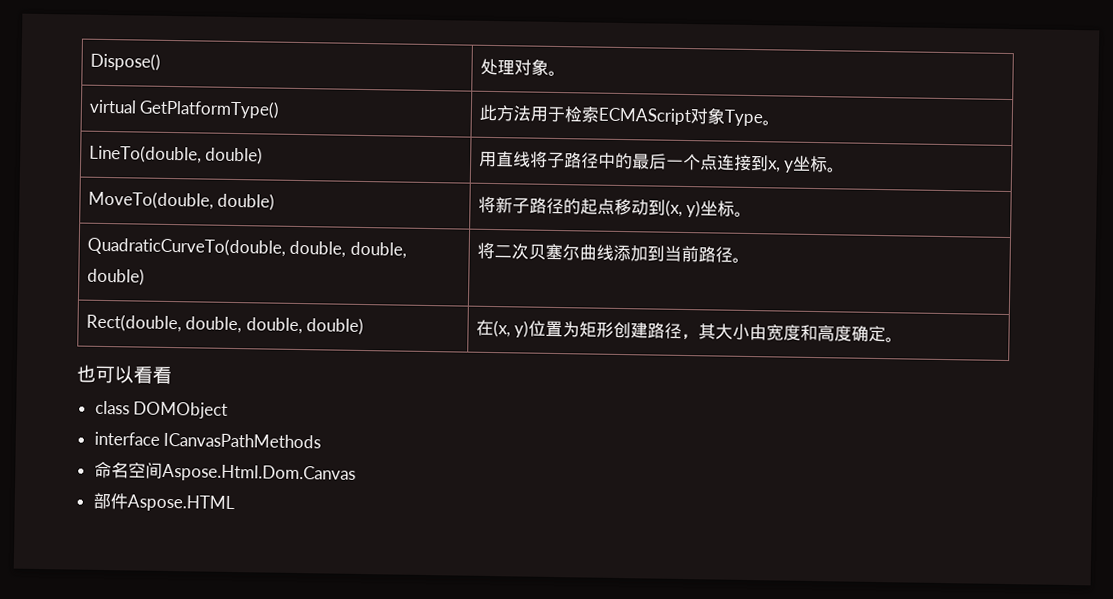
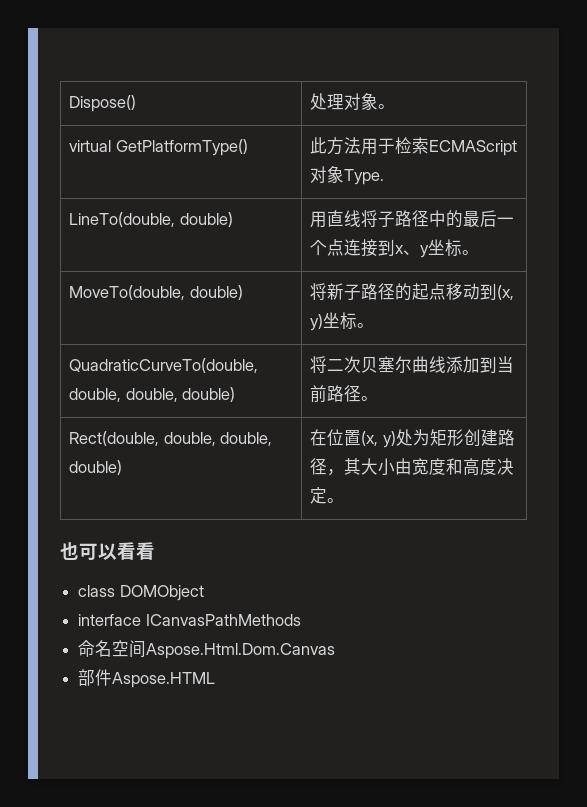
- virtual GetPlatformType() | 此方法用于检索ECMAScript对象Type。
+ virtual GetPlatformType() | 此方法用于检索ECMAScript对象Type.
- LineTo(double, double) | 用直线将子路径中的最后一个点连接到x, y坐标。
+ LineTo(double, double) | 用直线将子路径中的最后一个点连接到x、y坐标。
- Rect(double, double, double, double) | 在(x, y)位置为矩形创建路径，其大小由宽度和高度确定。
+ Rect(double, double, double, double) | 在位置(x, y)处为矩形创建路径，其大小由宽度和高度决定。

